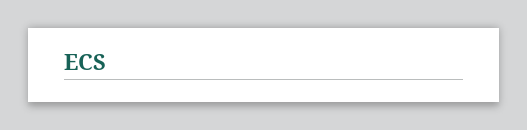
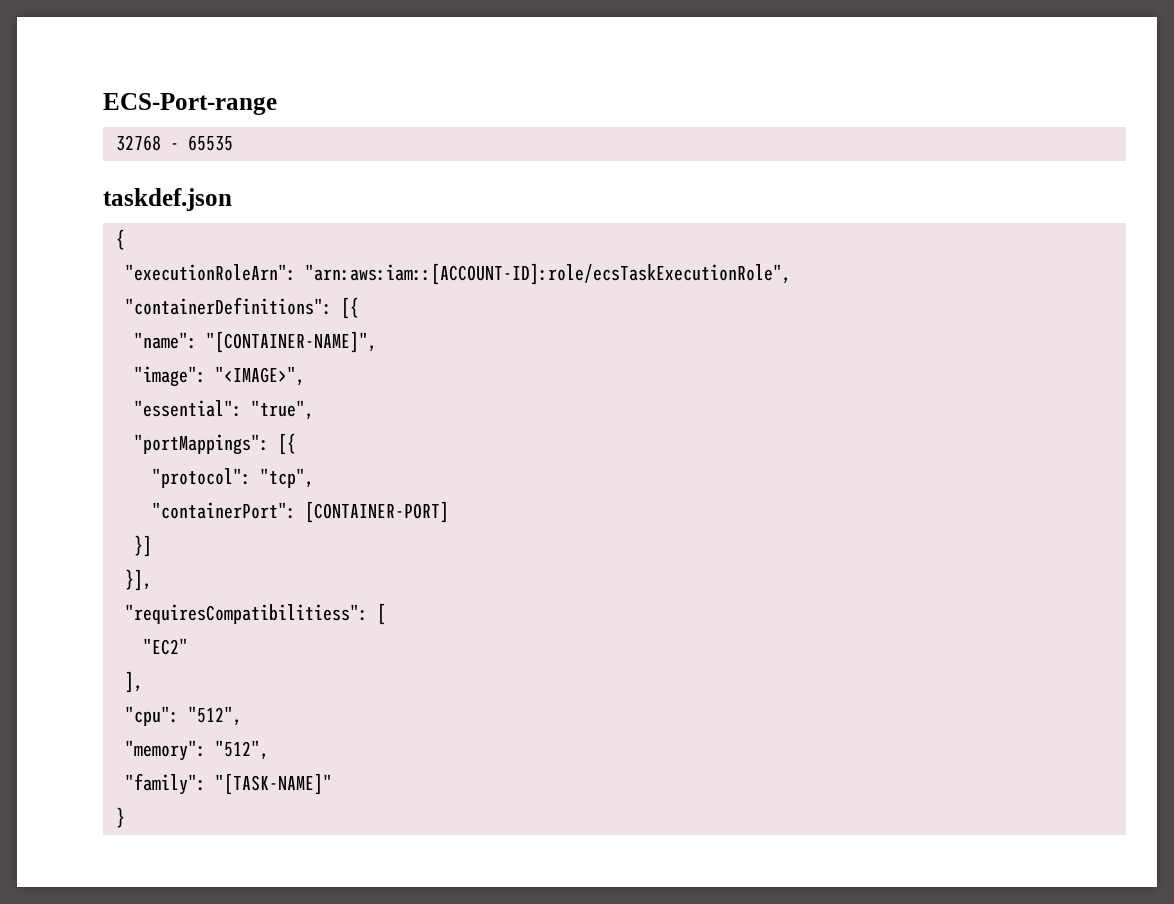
- ECS
+ ECS-Port-range
+ 32768 - 65535
+ taskdef.json
+ {
+ "executionRoleArn": "arn:aws:iam::[ACCOUNT-ID]:role/ecsTaskExecutionRole",
+ "containerDefinitions": [{
+ "name": "[CONTAINER-NAME]",
+ "image": "<IMAGE>",
+ "essential": "true",
+ "portMappings": [{
+ "protocol": "tcp",
+ "containerPort": [CONTAINER-PORT]
+ }]
+ }],
+ "requiresCompatibilitiess": [
+ "EC2"
+ ],
+ "cpu": "512",
+ "memory": "512",
+ "family": "[TASK-NAME]"
+ }

